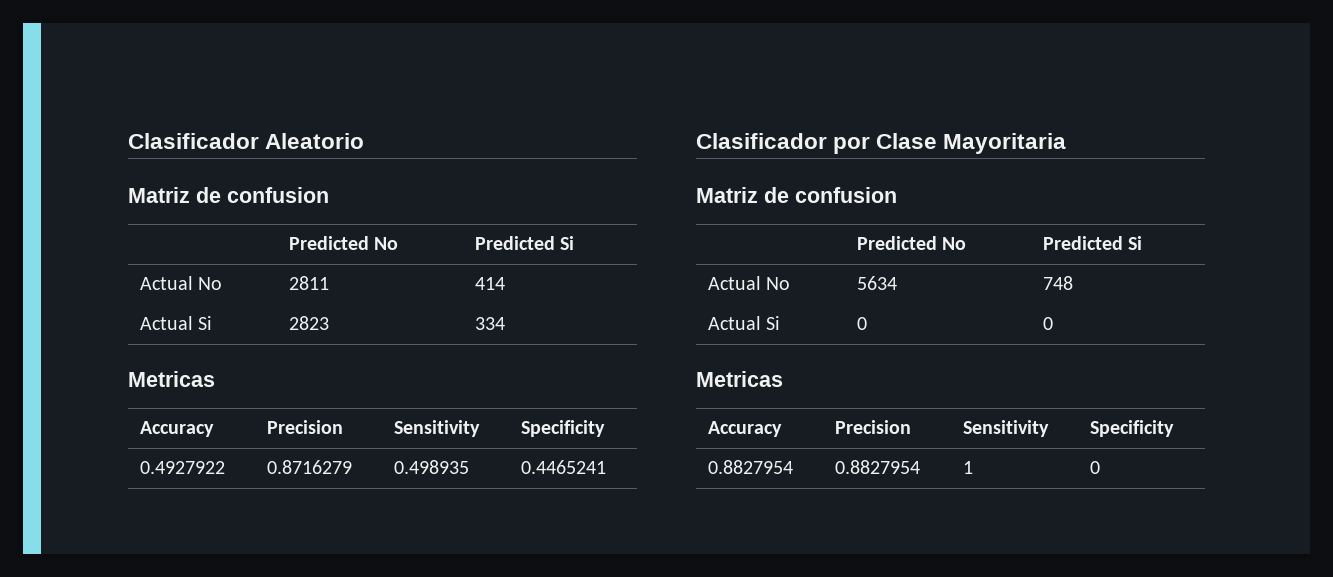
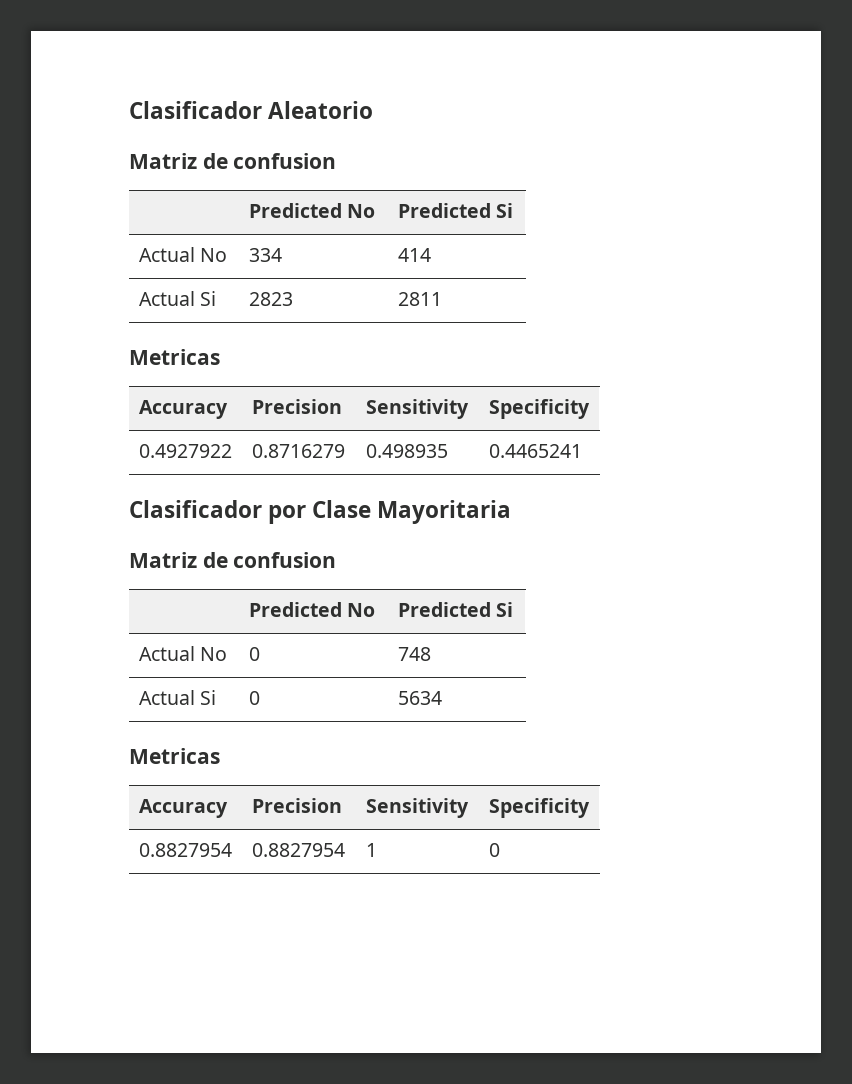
- Actual No | 2811 | 414
+ Actual No | 334 | 414
- Actual Si | 2823 | 334
+ Actual Si | 2823 | 2811
- Actual No | 5634 | 748
+ Actual No | 0 | 748
- Actual Si | 0 | 0
+ Actual Si | 0 | 5634

